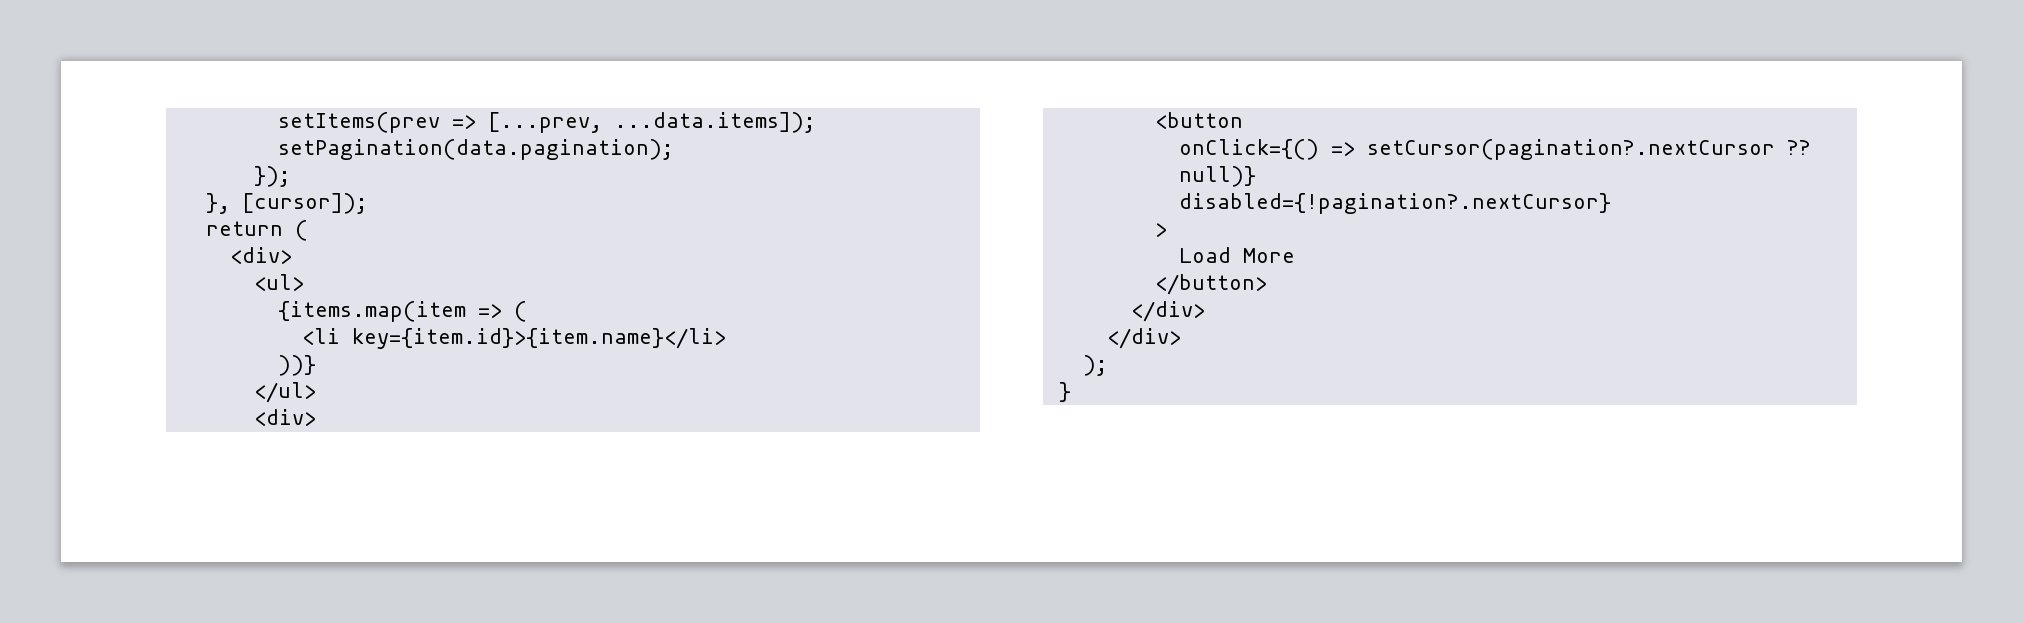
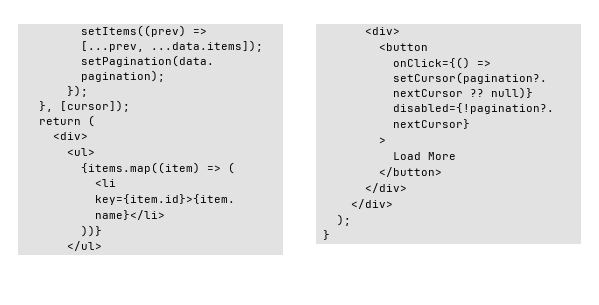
- setItems(prev => [...prev, ...data.items]);
+ setItems((prev) => [...prev, ...data.items]);
- {items.map(item => (
+ {items.map((item) => (

